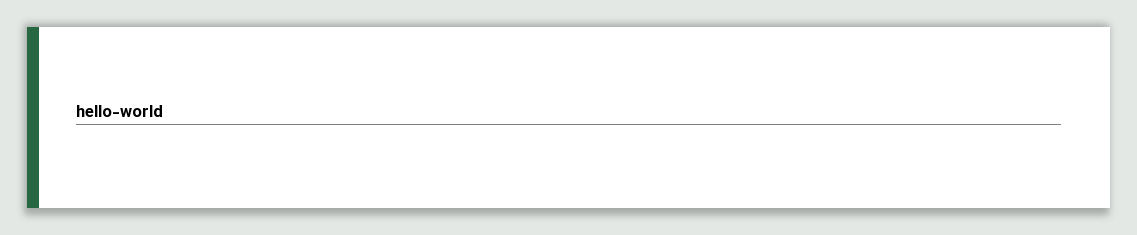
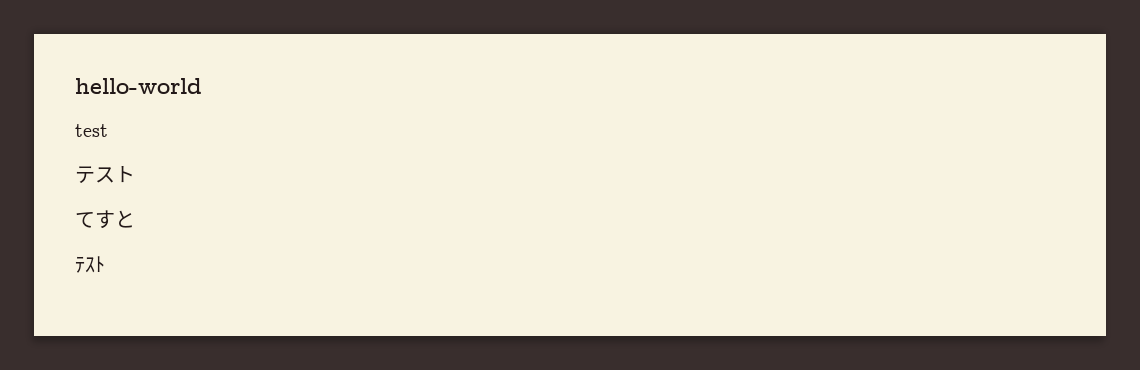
+ test
+ テスト
+ てすと
+ ﾃｽﾄ

